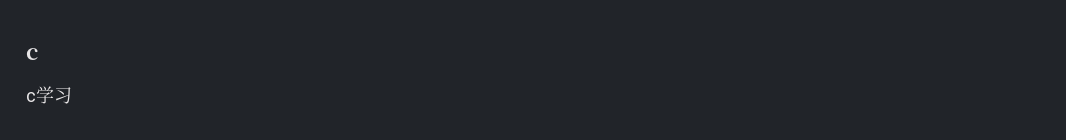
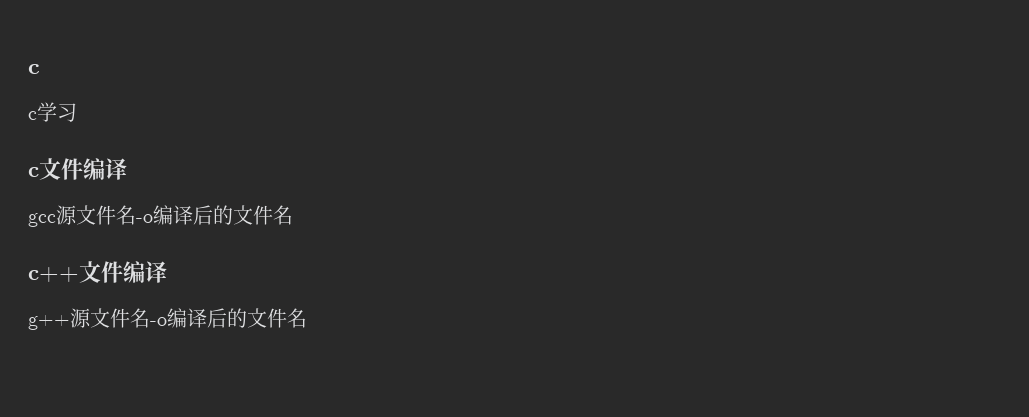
+ c文件编译
+ gcc源文件名-o编译后的文件名
+ c++文件编译
+ g++源文件名-o编译后的文件名

